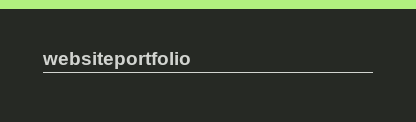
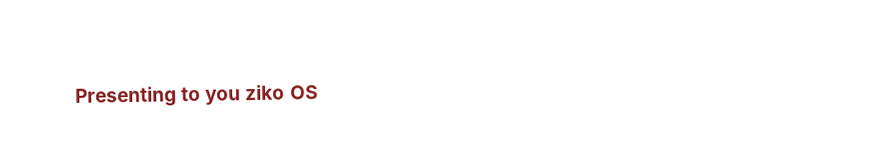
- websiteportfolio
+ Presenting to you ziko OS

